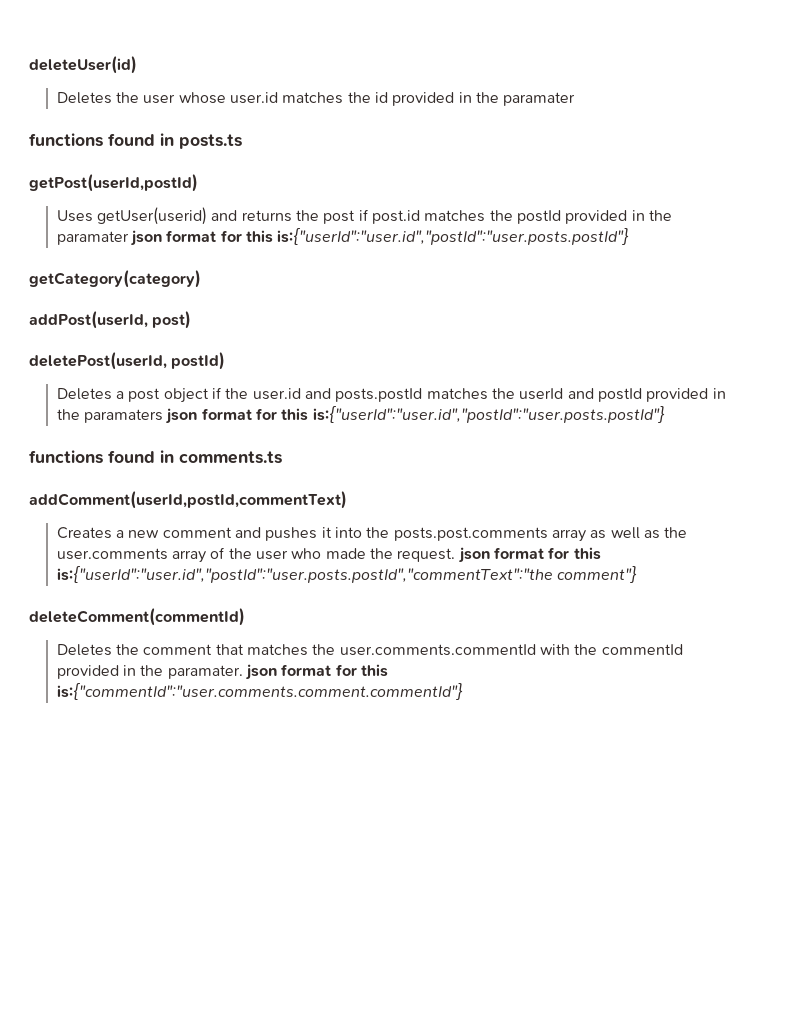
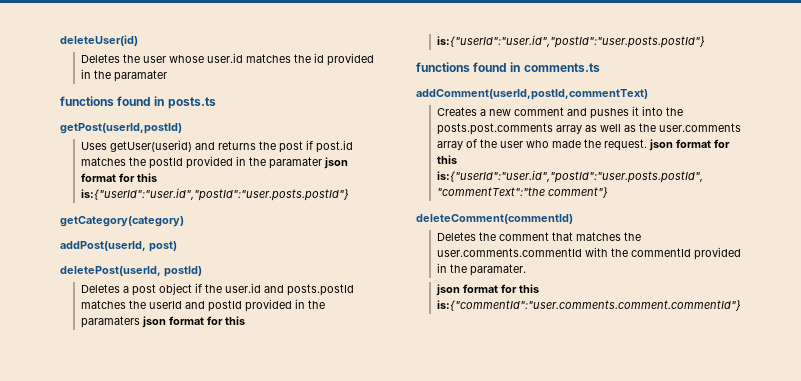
- Deletes the comment that matches the user.comments.commentId with the commentId provided in the paramater. json format for this is:{"commentId":"user.comments.comment.commentId"}
+ Deletes the comment that matches the user.comments.commentId with the commentId provided in the paramater.
+ json format for this is:{"commentId":"user.comments.comment.commentId"}

